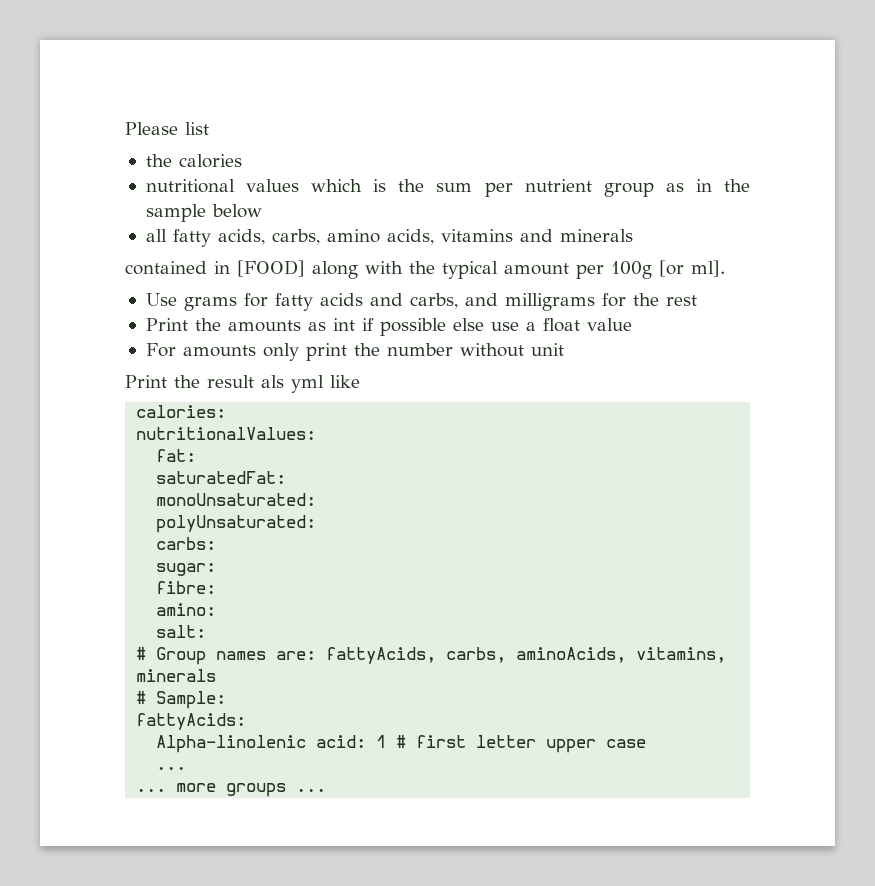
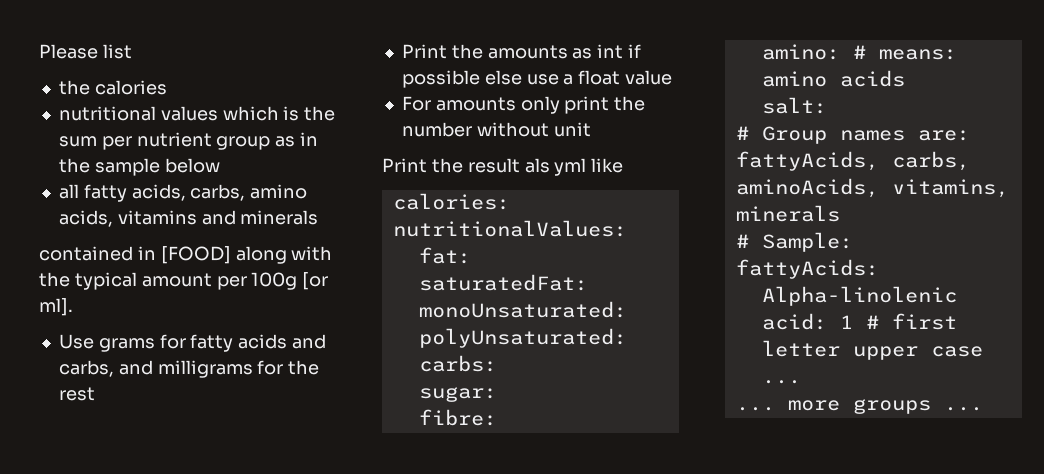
- amino:
+ amino: # means: amino acids

